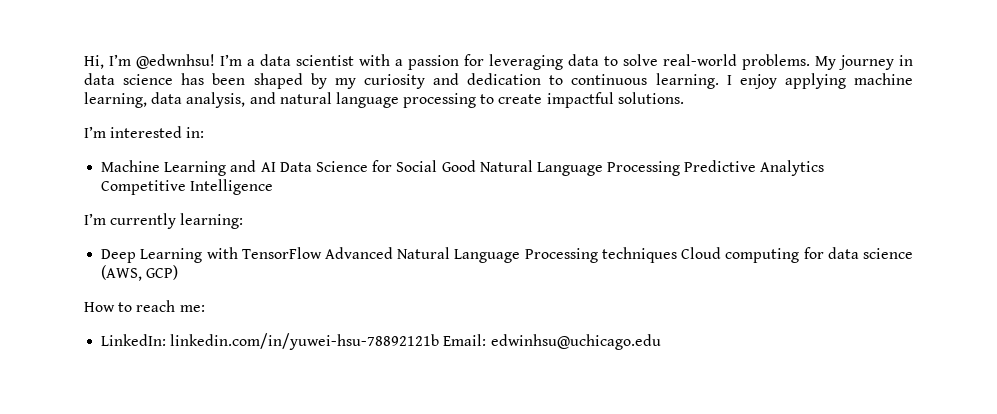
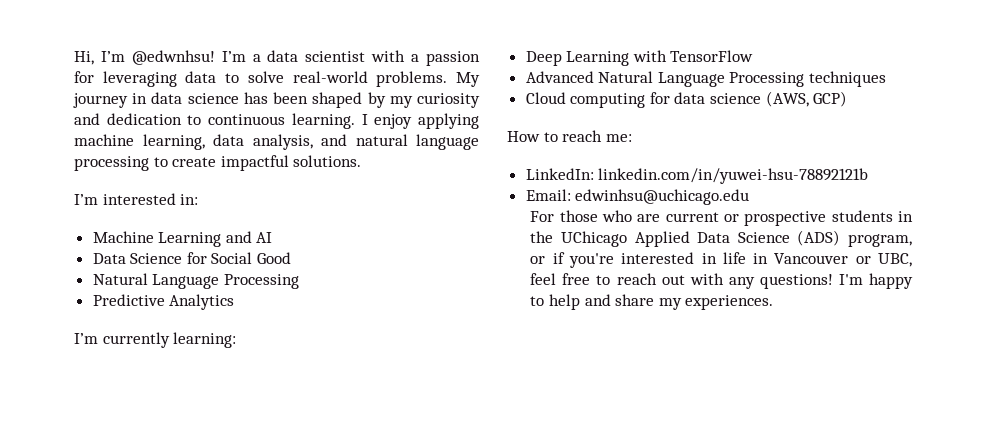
- Machine Learning and AI Data Science for Social Good Natural Language Processing Predictive Analytics Competitive Intelligence
+ Machine Learning and AI
+ Data Science for Social Good
+ Natural Language Processing
+ Predictive Analytics
- Deep Learning with TensorFlow Advanced Natural Language Processing techniques Cloud computing for data science (AWS, GCP)
+ Deep Learning with TensorFlow
+ Advanced Natural Language Processing techniques
+ Cloud computing for data science (AWS, GCP)
- LinkedIn: linkedin.com/in/yuwei-hsu-78892121b Email: edwinhsu@uchicago.edu
+ LinkedIn: linkedin.com/in/yuwei-hsu-78892121b
+ Email: edwinhsu@uchicago.edu
+ For those who are current or prospective students in the UChicago Applied Data Science (ADS) program, or if you're interested in life in Vancouver or UBC, feel free to reach out with any questions! I'm happy to help and share my experiences.

